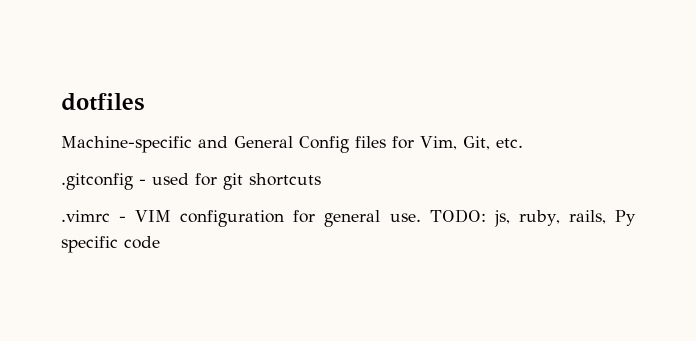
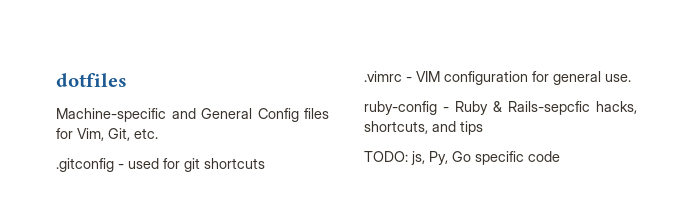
- .vimrc - VIM configuration for general use. TODO: js, ruby, rails, Py specific code
+ .vimrc - VIM configuration for general use.
+ ruby-config - Ruby & Rails-sepcfic hacks, shortcuts, and tips
+ TODO: js, Py, Go specific code

